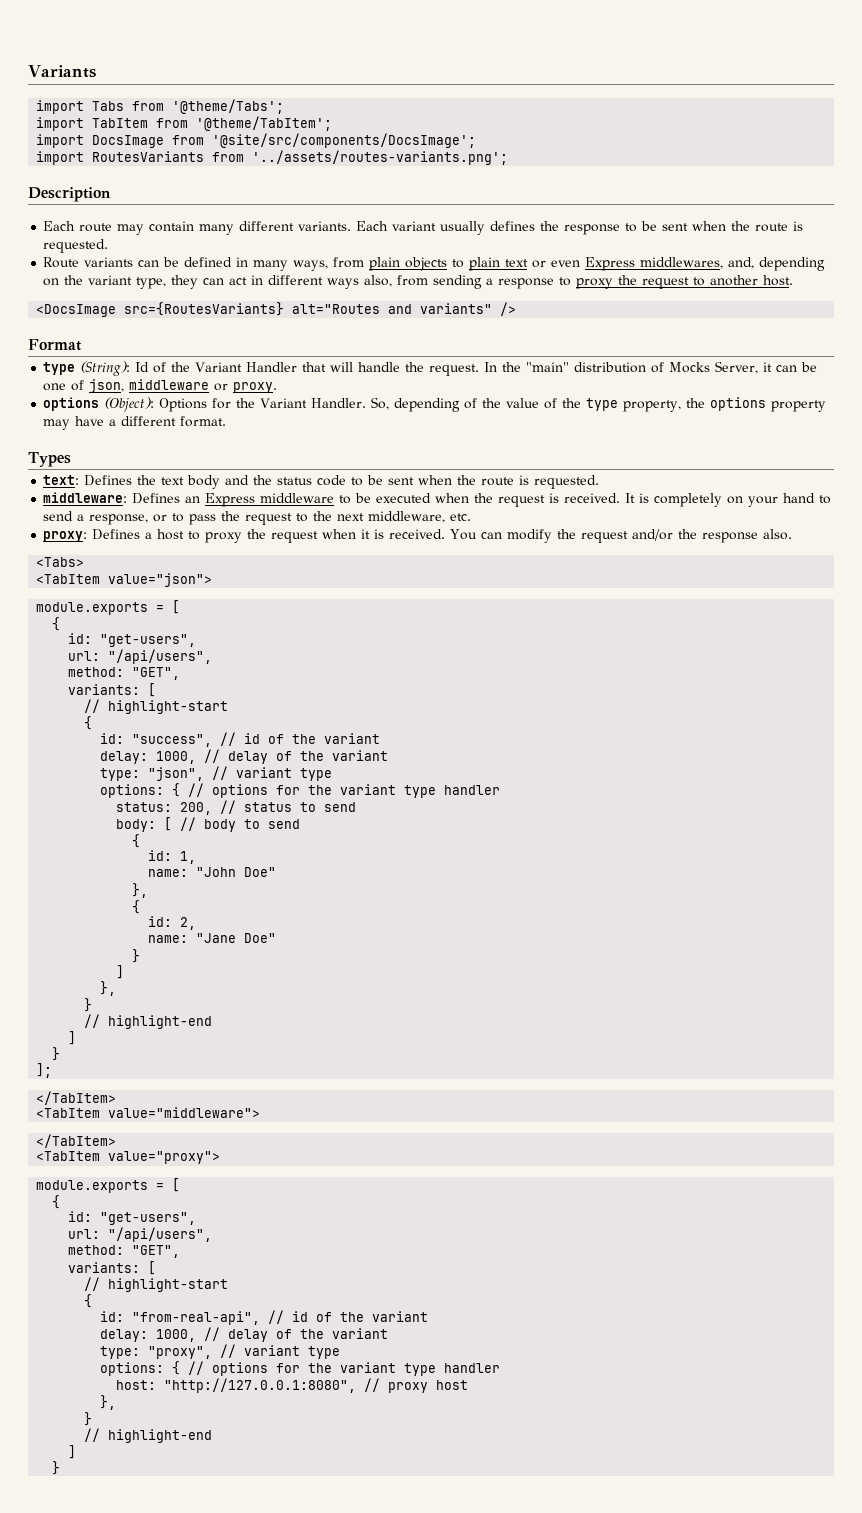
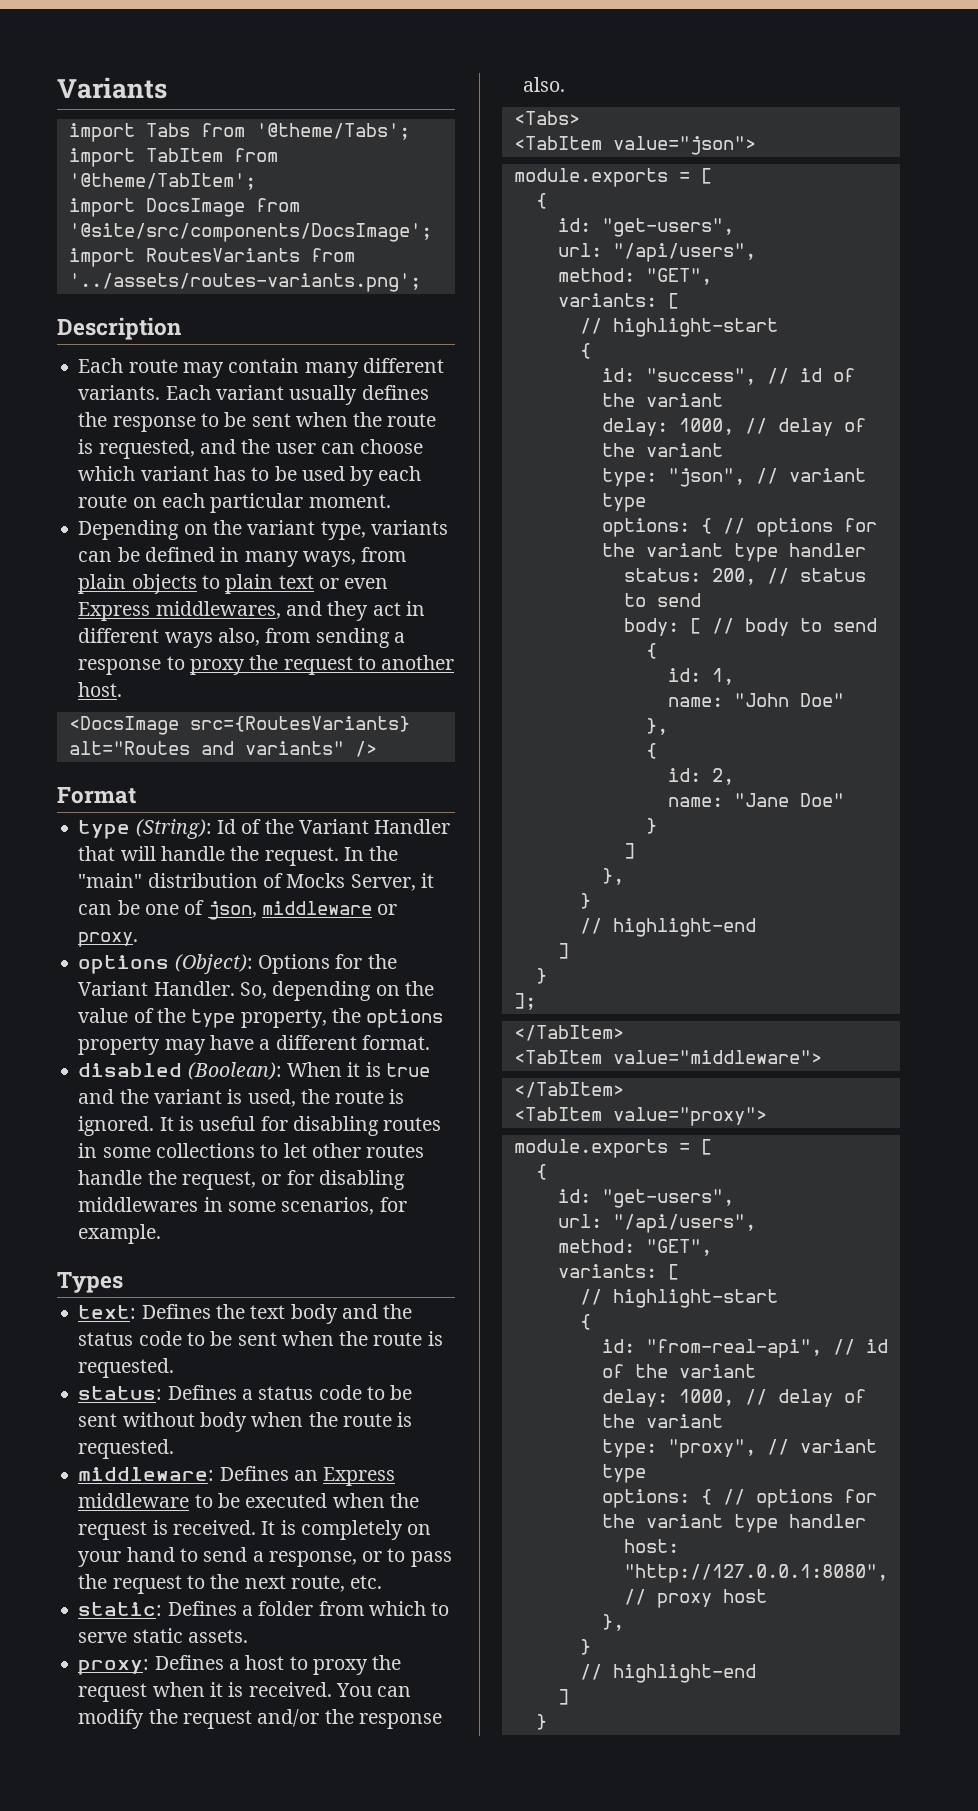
- Each variant usually defines the response to be sent when the route is requested.
- Route variants can be defined in many ways, from plain objects to plain text or even Express middlewares, and, depending on the variant type, they can act in different ways also, from sending a response to proxy the request to another host.
+ Each variant usually defines the response to be sent when the route is requested, and the user can choose which variant has to be used by each route on each particular moment.
+ Depending on the variant type, variants can be defined in many ways, from plain objects to plain text or even Express middlewares, and they act in different ways also, from sending a response to proxy the request to another host.
- So, depending of the value of the type property, the options property may have a different format.
+ So, depending on the value of the type property, the options property may have a different format.
+ disabled (Boolean): When it is true and the variant is used, the route is ignored. It is useful for disabling routes in some collections to let other routes handle the request, or for disabling middlewares in some scenarios, for example.
+ status: Defines a status code to be sent without body when the route is requested.
- It is completely on your hand to send a response, or to pass the request to the next middleware, etc.
+ It is completely on your hand to send a response, or to pass the request to the next route, etc.
+ static: Defines a folder from which to serve static assets.

